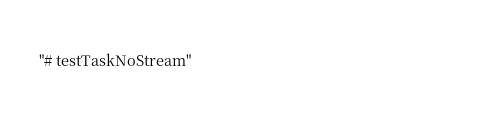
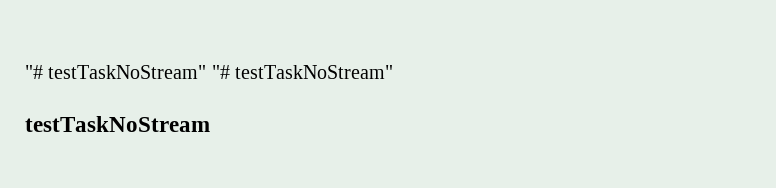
- "# testTaskNoStream"
+ "# testTaskNoStream" "# testTaskNoStream"
+ testTaskNoStream

